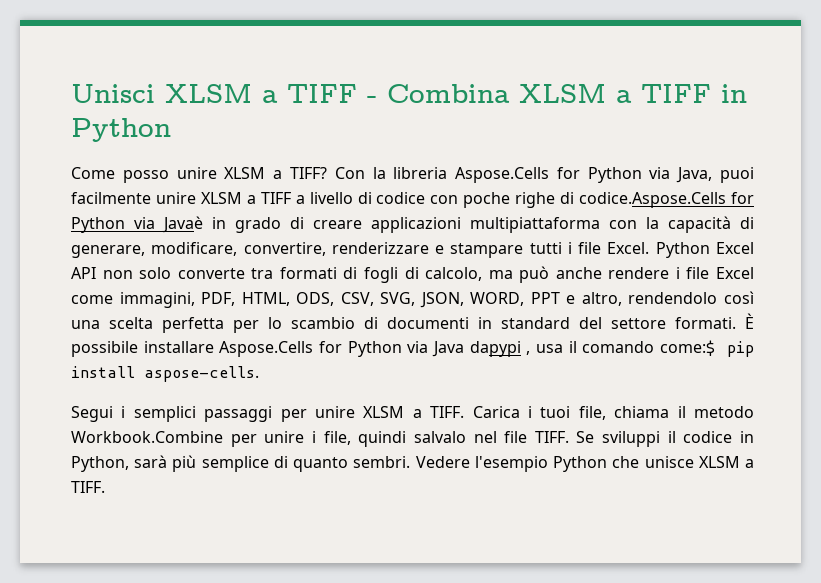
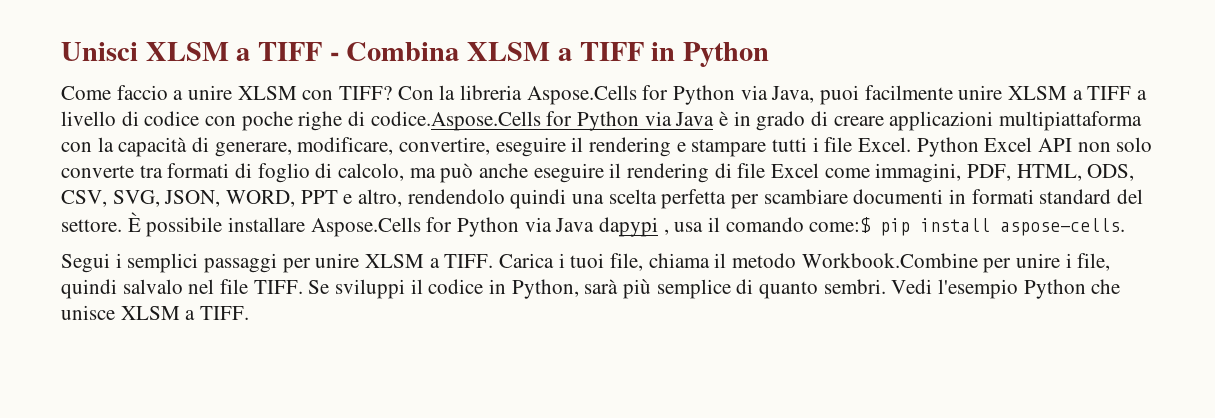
- Come posso unire XLSM a TIFF?
+ Come faccio a unire XLSM con TIFF?
- Con la libreria Aspose.Cells for Python via Java, puoi facilmente unire XLSM a TIFF a livello di codice con poche righe di codice.Aspose.Cells for Python via Javaè in grado di creare applicazioni multipiattaforma con la capacità di generare, modificare, convertire, renderizzare e stampare tutti i file Excel.
+ Con la libreria Aspose.Cells for Python via Java, puoi facilmente unire XLSM a TIFF a livello di codice con poche righe di codice.Aspose.Cells for Python via Java è in grado di creare applicazioni multipiattaforma con la capacità di generare, modificare, convertire, eseguire il rendering e stampare tutti i file Excel.
- Python Excel API non solo converte tra formati di fogli di calcolo, ma può anche rendere i file Excel come immagini, PDF, HTML, ODS, CSV, SVG, JSON, WORD, PPT e altro, rendendolo così una scelta perfetta per lo scambio di documenti in standard del settore formati.
+ Python Excel API non solo converte tra formati di foglio di calcolo, ma può anche eseguire il rendering di file Excel come immagini, PDF, HTML, ODS, CSV, SVG, JSON, WORD, PPT e altro, rendendolo quindi una scelta perfetta per scambiare documenti in formati standard del settore.
- Vedere l'esempio Python che unisce XLSM a TIFF.
+ Vedi l'esempio Python che unisce XLSM a TIFF.

